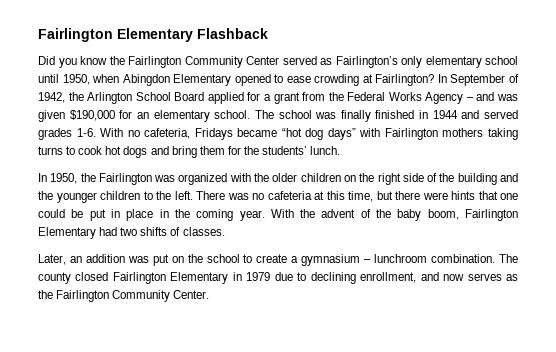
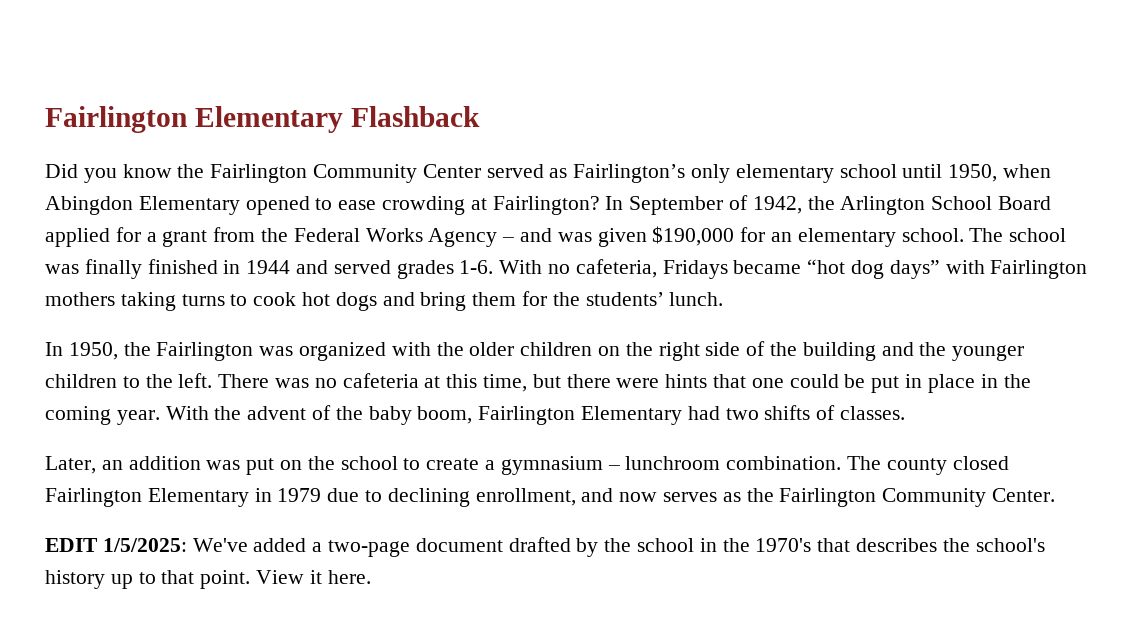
+ EDIT 1/5/2025: We've added a two-page document drafted by the school in the 1970's that describes the school's history up to that point. View it here.

